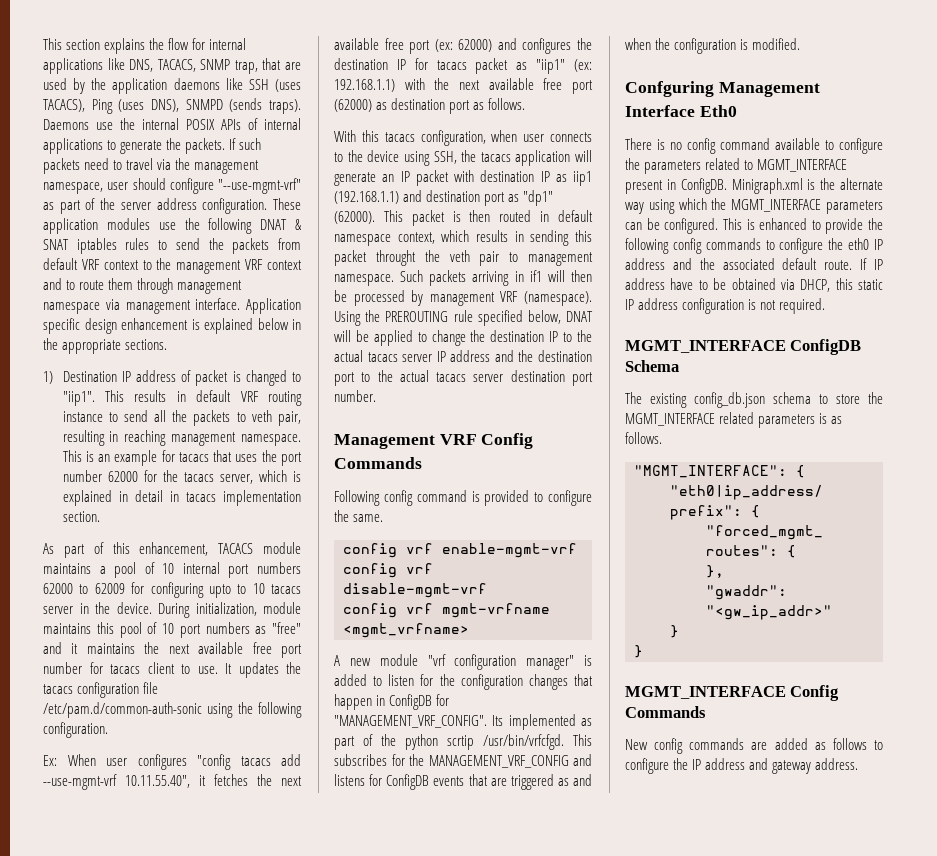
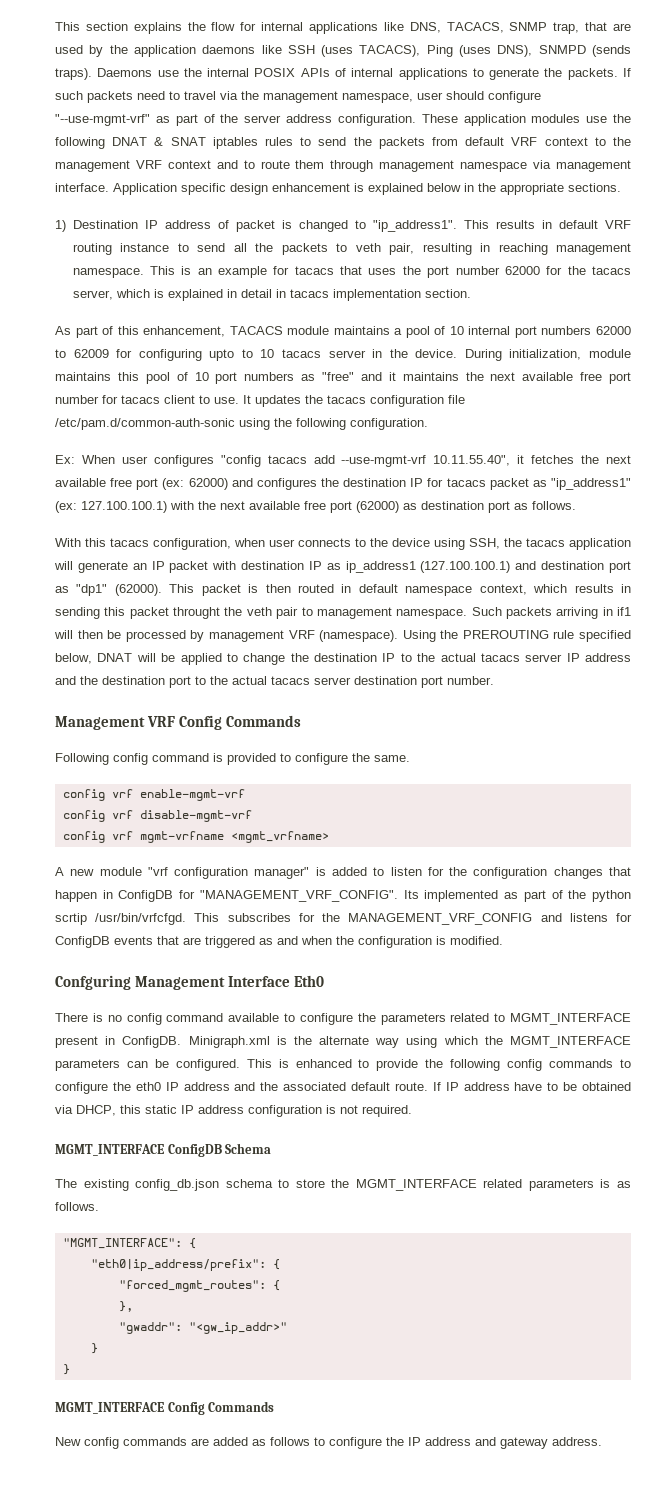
- 1) Destination IP address of packet is changed to "iip1".
+ 1) Destination IP address of packet is changed to "ip_address1".
- Ex: When user configures "config tacacs add --use-mgmt-vrf 10.11.55.40", it fetches the next available free port (ex: 62000) and configures the destination IP for tacacs packet as "iip1" (ex: 192.168.1.1) with the next available free port (62000) as destination port as follows.
+ Ex: When user configures "config tacacs add --use-mgmt-vrf 10.11.55.40", it fetches the next available free port (ex: 62000) and configures the destination IP for tacacs packet as "ip_address1" (ex: 127.100.100.1) with the next available free port (62000) as destination port as follows.
- With this tacacs configuration, when user connects to the device using SSH, the tacacs application will generate an IP packet with destination IP as iip1 (192.168.1.1) and destination port as "dp1" (62000).
+ With this tacacs configuration, when user connects to the device using SSH, the tacacs application will generate an IP packet with destination IP as ip_address1 (127.100.100.1) and destination port as "dp1" (62000).

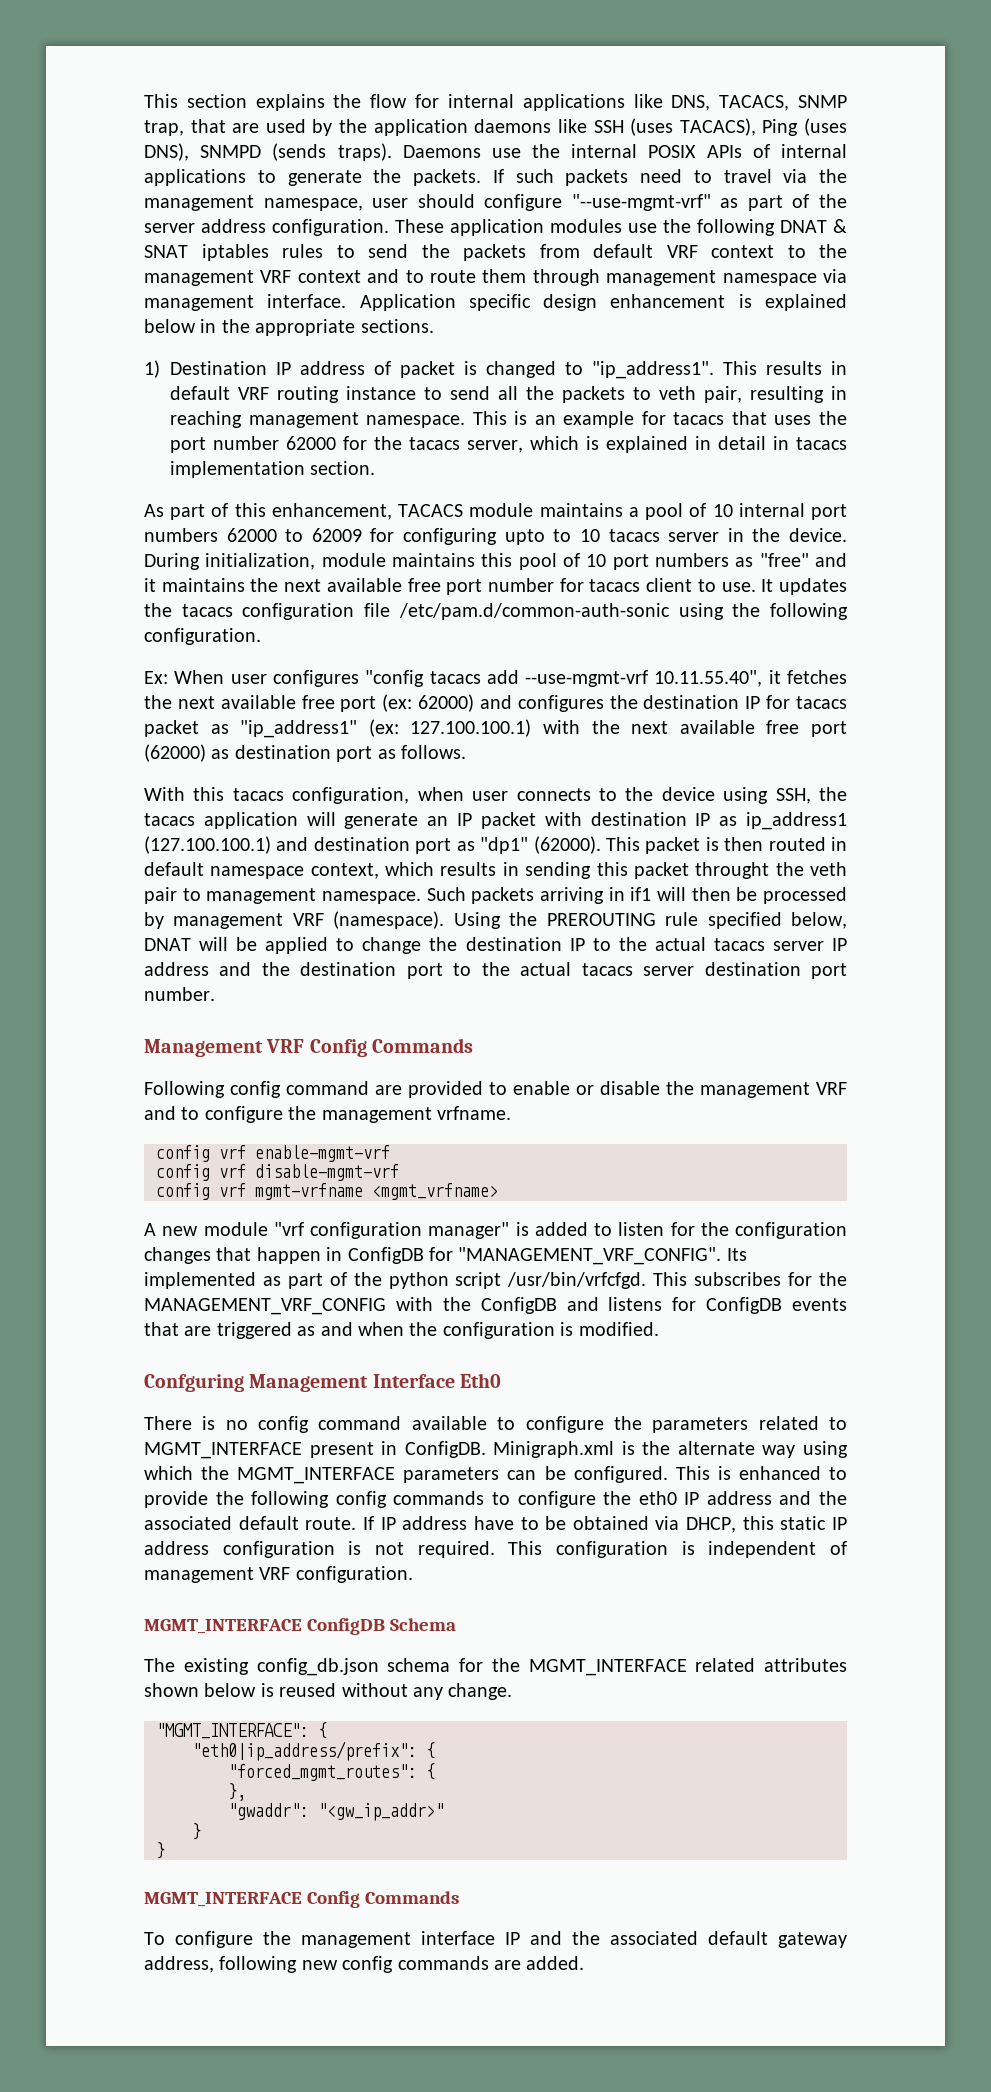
- Following config command is provided to configure the same.
+ Following config command are provided to enable or disable the management VRF and to configure the management vrfname.
- Its implemented as part of the python scrtip /usr/bin/vrfcfgd.
+ Its implemented as part of the python script /usr/bin/vrfcfgd.
- This subscribes for the MANAGEMENT_VRF_CONFIG and listens for ConfigDB events that are triggered as and when the configuration is modified.
+ This subscribes for the MANAGEMENT_VRF_CONFIG with the ConfigDB and listens for ConfigDB events that are triggered as and when the configuration is modified.
+ This configuration is independent of management VRF configuration.
- The existing config_db.json schema to store the MGMT_INTERFACE related parameters is as follows.
+ The existing config_db.json schema for the MGMT_INTERFACE related attributes shown below is reused without any change.
- New config commands are added as follows to configure the IP address and gateway address.
+ To configure the management interface IP and the associated default gateway address, following new config commands are added.

